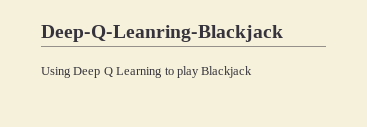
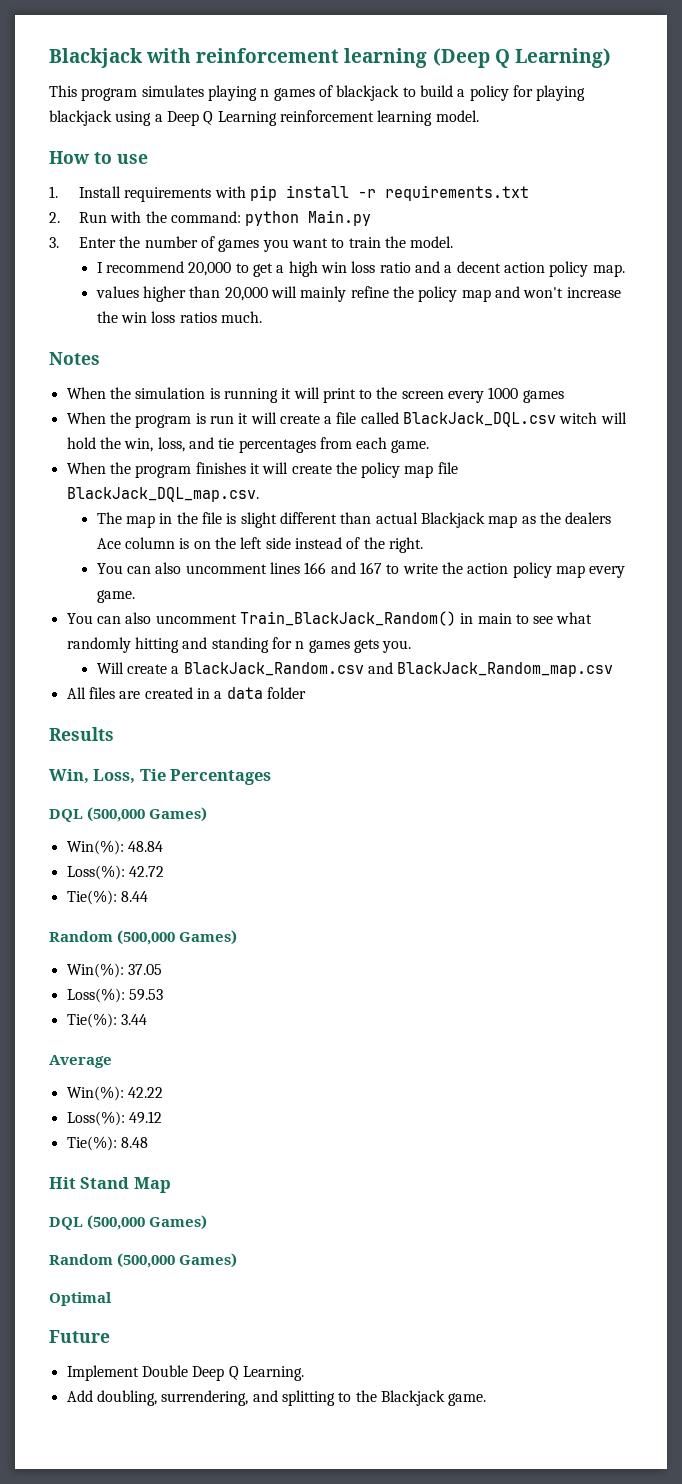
- Deep-Q-Leanring-Blackjack
- Using Deep Q Learning to play Blackjack
+ Blackjack with reinforcement learning (Deep Q Learning)
+ This program simulates playing n games of blackjack to build a policy for playing blackjack using a Deep Q Learning reinforcement learning model.
+ How to use
+ 1. Install requirements with pip install -r requirements.txt
+ 2. Run with the command: python Main.py
+ 3. Enter the number of games you want to train the model.
+ I recommend 20,000 to get a high win loss ratio and a decent action policy map.
+ values higher than 20,000 will mainly refine the policy map and won't increase the win loss ratios much.
+ Notes
+ When the simulation is running it will print to the screen every 1000 games
+ When the program is run it will create a file called BlackJack_DQL.csv witch will hold the win, loss, and tie percentages from each game.
+ When the program finishes it will create the policy map file BlackJack_DQL_map.csv.
+ The map in the file is slight different than actual Blackjack map as the dealers Ace column is on the left side instead of the right.
+ You can also uncomment lines 166 and 167 to write the action policy map every game.
+ You can also uncomment Train_BlackJack_Random() in main to see what randomly hitting and standing for n games gets you.
+ Will create a BlackJack_Random.csv and BlackJack_Random_map.csv
+ All files are created in a data folder
+ Results
+ Win, Loss, Tie Percentages
+ DQL (500,000 Games)
+ Win(%): 48.84
+ Loss(%): 42.72
+ Tie(%): 8.44
+ Random (500,000 Games)
+ Win(%): 37.05
+ Loss(%): 59.53
+ Tie(%): 3.44
+ Average
+ Win(%): 42.22
+ Loss(%): 49.12
+ Tie(%): 8.48
+ Hit Stand Map
+ DQL (500,000 Games)
+ Random (500,000 Games)
+ Optimal
+ Future
+ Implement Double Deep Q Learning.
+ Add doubling, surrendering, and splitting to the Blackjack game.

